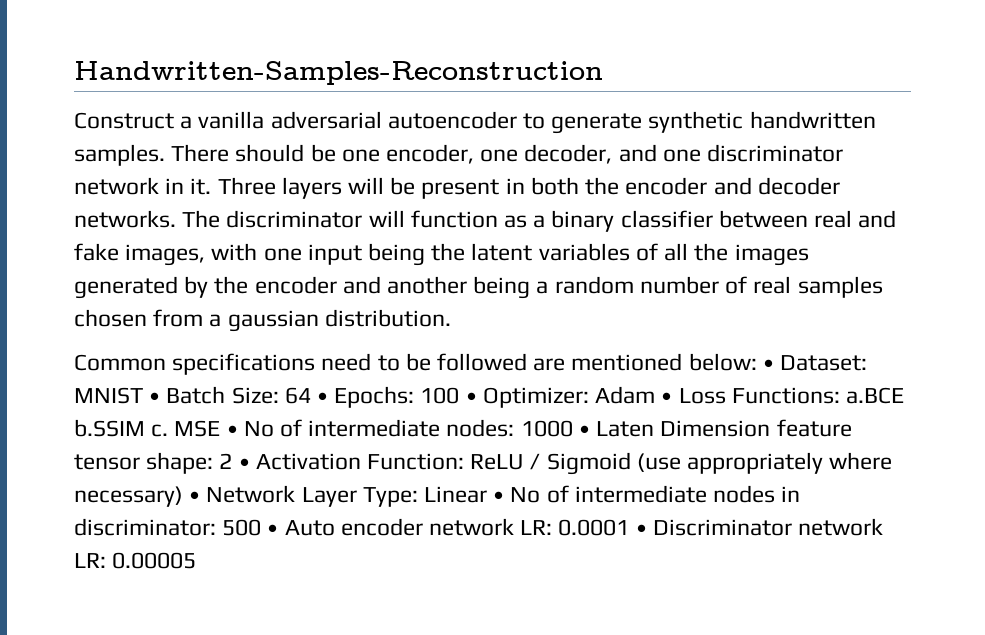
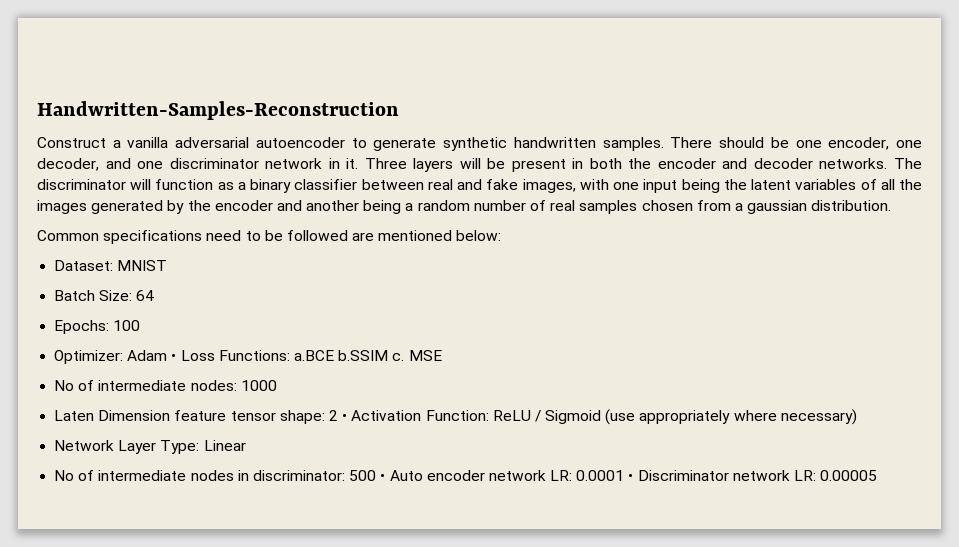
- Common specifications need to be followed are mentioned below: • Dataset: MNIST • Batch Size: 64 • Epochs: 100 • Optimizer: Adam • Loss Functions: a.BCE b.SSIM c.
+ Common specifications need to be followed are mentioned below:
+ Dataset: MNIST
+ Batch Size: 64
+ Epochs: 100
+ Optimizer: Adam • Loss Functions: a.BCE b.SSIM c.
- MSE • No of intermediate nodes: 1000 • Laten Dimension feature tensor shape: 2 • Activation Function: ReLU / Sigmoid (use appropriately where necessary) • Network Layer Type: Linear • No of intermediate nodes in discriminator: 500 • Auto encoder network LR: 0.0001 • Discriminator network LR: 0.00005
+ MSE
+ No of intermediate nodes: 1000
+ Laten Dimension feature tensor shape: 2 • Activation Function: ReLU / Sigmoid (use appropriately where necessary)
+ Network Layer Type: Linear
+ No of intermediate nodes in discriminator: 500 • Auto encoder network LR: 0.0001 • Discriminator network LR: 0.00005

